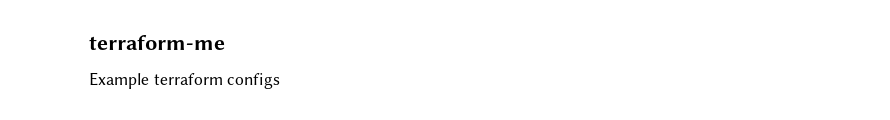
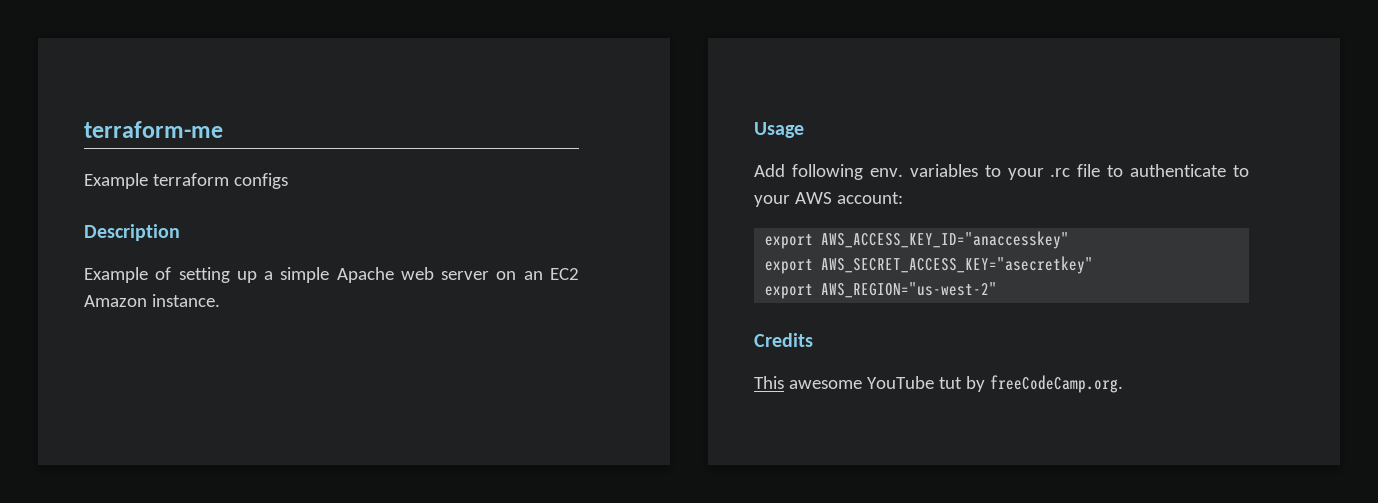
+ Description
+ Example of setting up a simple Apache web server on an EC2 Amazon instance.
+ Usage
+ Add following env. variables to your .rc file to authenticate to your AWS account:
+ export AWS_ACCESS_KEY_ID="anaccesskey"
+ export AWS_SECRET_ACCESS_KEY="asecretkey"
+ export AWS_REGION="us-west-2"
+ Credits
+ This awesome YouTube tut by freeCodeCamp.org.

